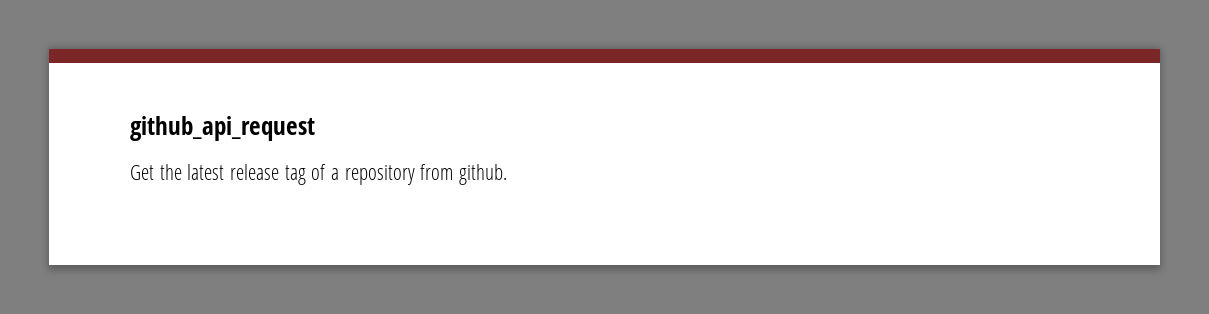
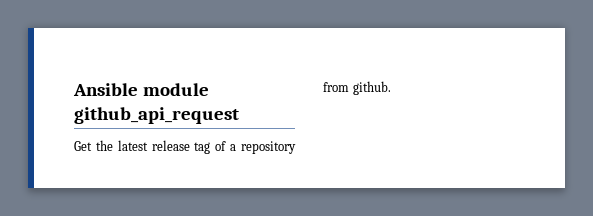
- github_api_request
+ Ansible module github_api_request

